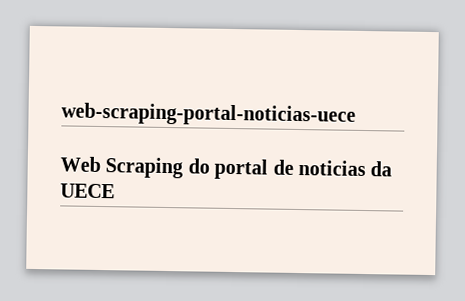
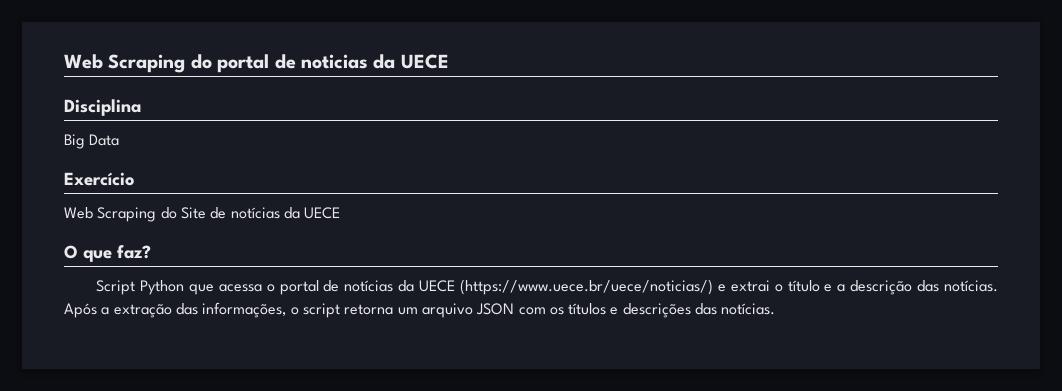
- web-scraping-portal-noticias-uece
+ Disciplina
+ Big Data
+ Exercício
+ Web Scraping do Site de notícias da UECE
+ O que faz?
+ Script Python que acessa o portal de notícias da UECE (https://www.uece.br/uece/noticias/) e extrai o título e a descrição das notícias. Após a extração das informações, o script retorna um arquivo JSON com os títulos e descrições das notícias.

